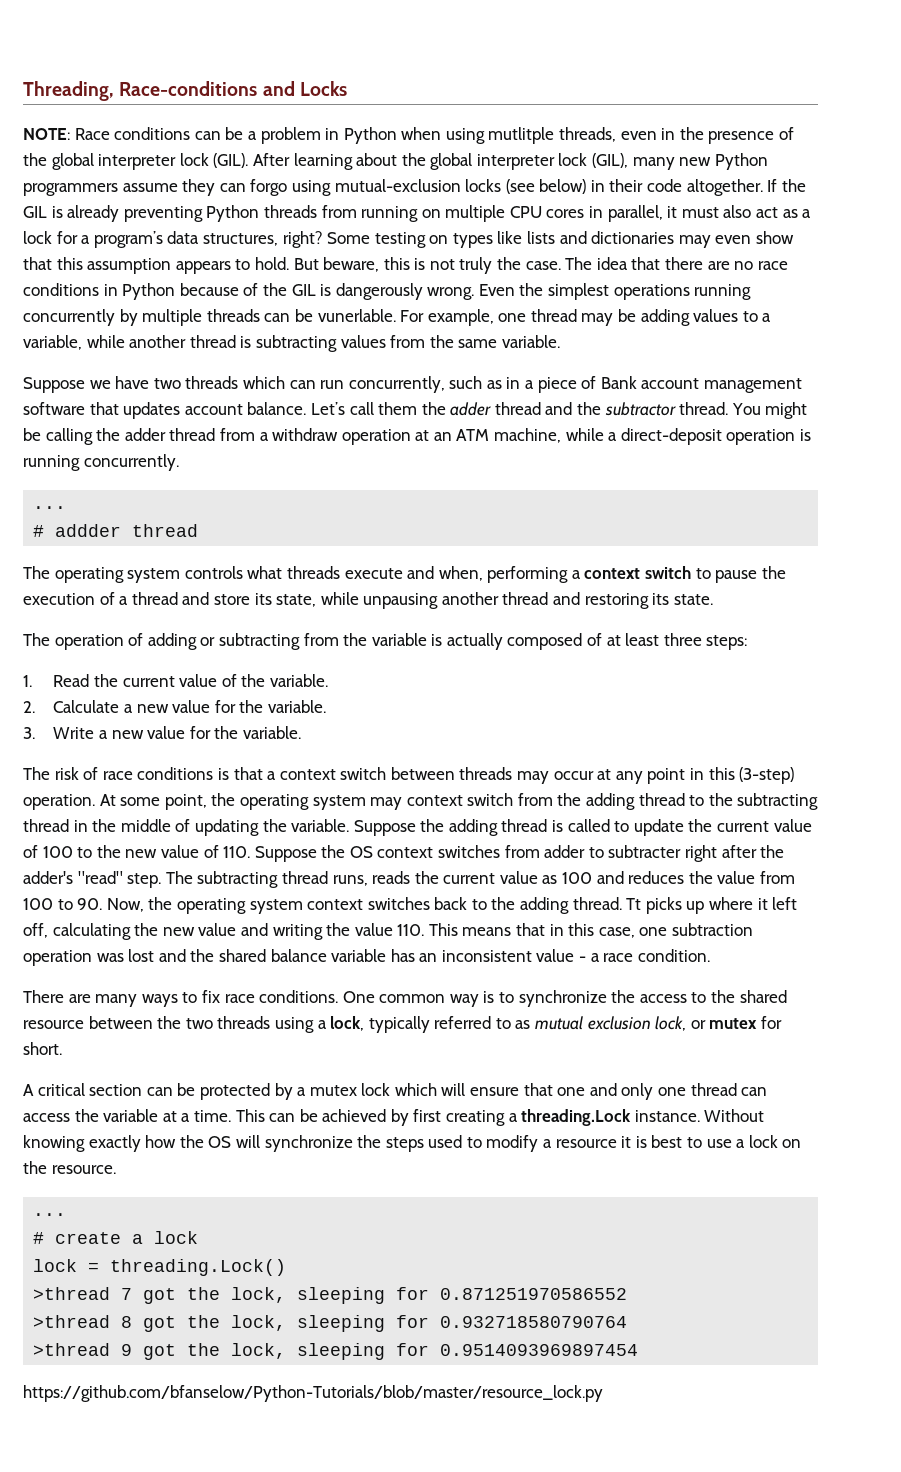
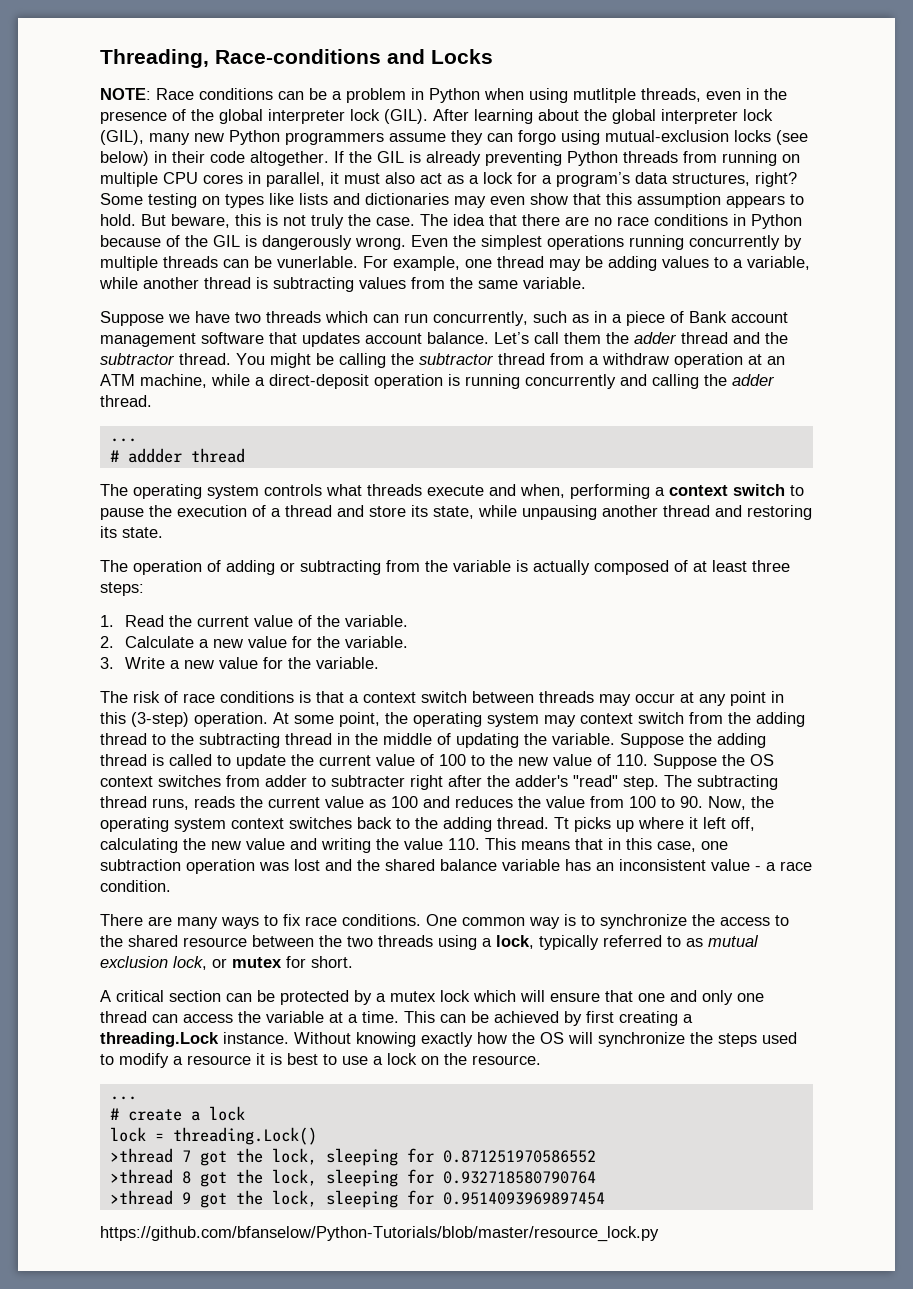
- You might be calling the adder thread from a withdraw operation at an ATM machine, while a direct-deposit operation is running concurrently.
+ You might be calling the subtractor thread from a withdraw operation at an ATM machine, while a direct-deposit operation is running concurrently and calling the adder thread.

